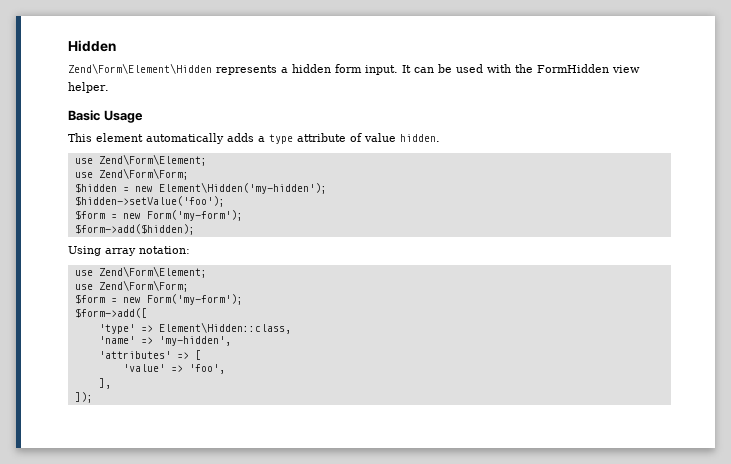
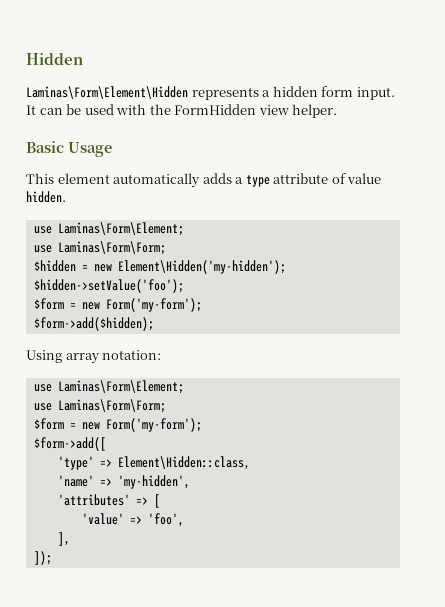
- Zend\Form\Element\Hidden represents a hidden form input.
+ Laminas\Form\Element\Hidden represents a hidden form input.
  This element automatically adds a type attribute of value hidden.
- use Zend\Form\Element;
- use Zend\Form\Form;
+ use Laminas\Form\Element;
+ use Laminas\Form\Form;
  Using array notation:
- use Zend\Form\Element;
- use Zend\Form\Form;
+ use Laminas\Form\Element;
+ use Laminas\Form\Form;

